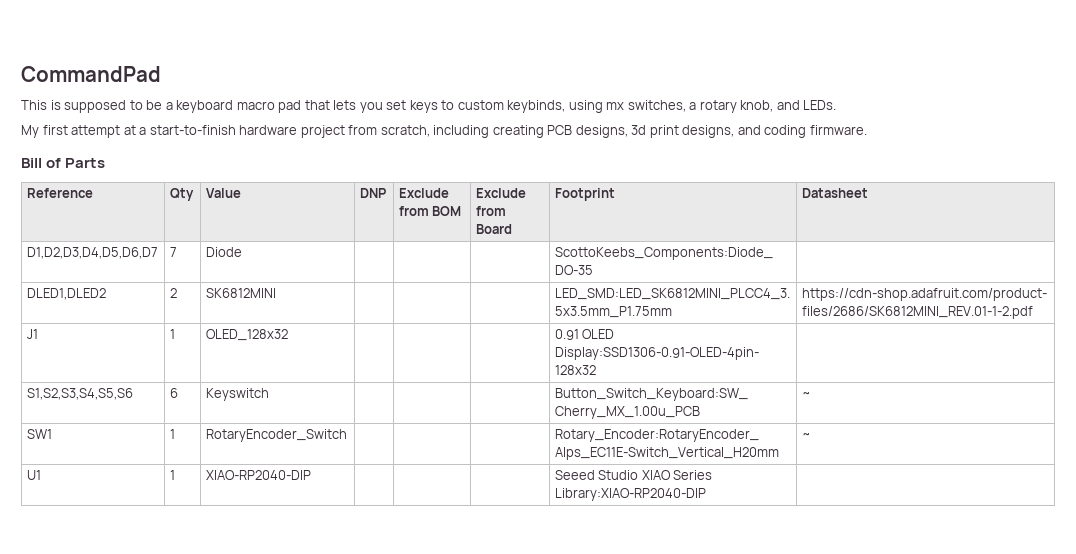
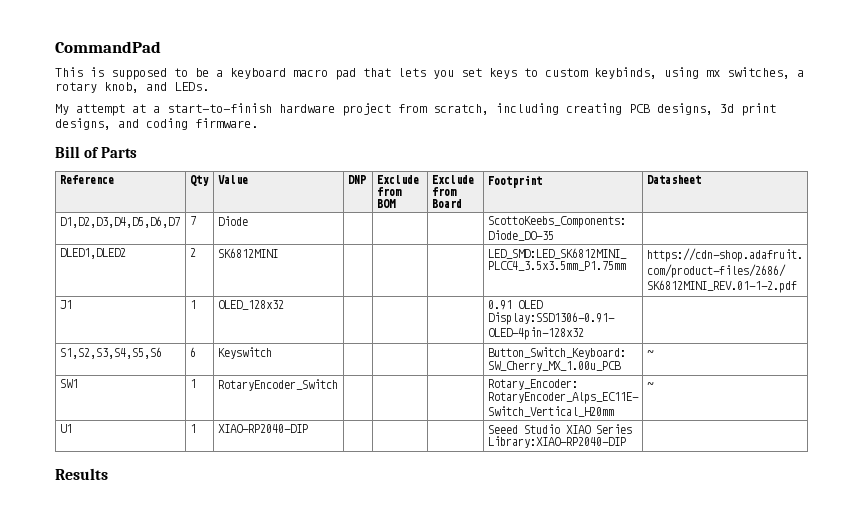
- My first attempt at a start-to-finish hardware project from scratch, including creating PCB designs, 3d print designs, and coding firmware.
+ My attempt at a start-to-finish hardware project from scratch, including creating PCB designs, 3d print designs, and coding firmware.
+ Results

